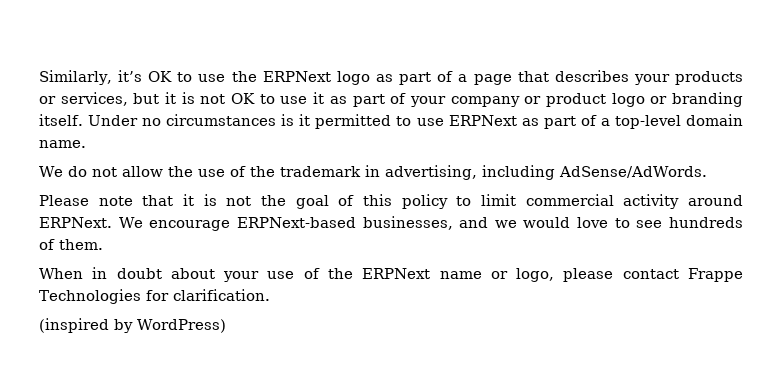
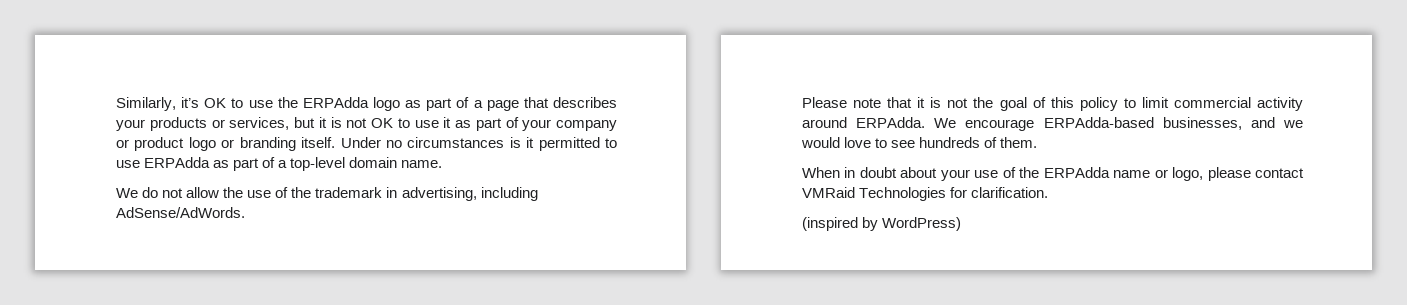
- Similarly, it’s OK to use the ERPNext logo as part of a page that describes your products or services, but it is not OK to use it as part of your company or product logo or branding itself.
+ Similarly, it’s OK to use the ERPAdda logo as part of a page that describes your products or services, but it is not OK to use it as part of your company or product logo or branding itself.
- Under no circumstances is it permitted to use ERPNext as part of a top-level domain name.
+ Under no circumstances is it permitted to use ERPAdda as part of a top-level domain name.
- Please note that it is not the goal of this policy to limit commercial activity around ERPNext.
+ Please note that it is not the goal of this policy to limit commercial activity around ERPAdda.
- We encourage ERPNext-based businesses, and we would love to see hundreds of them.
+ We encourage ERPAdda-based businesses, and we would love to see hundreds of them.
- When in doubt about your use of the ERPNext name or logo, please contact Frappe Technologies for clarification.
+ When in doubt about your use of the ERPAdda name or logo, please contact VMRaid Technologies for clarification.

